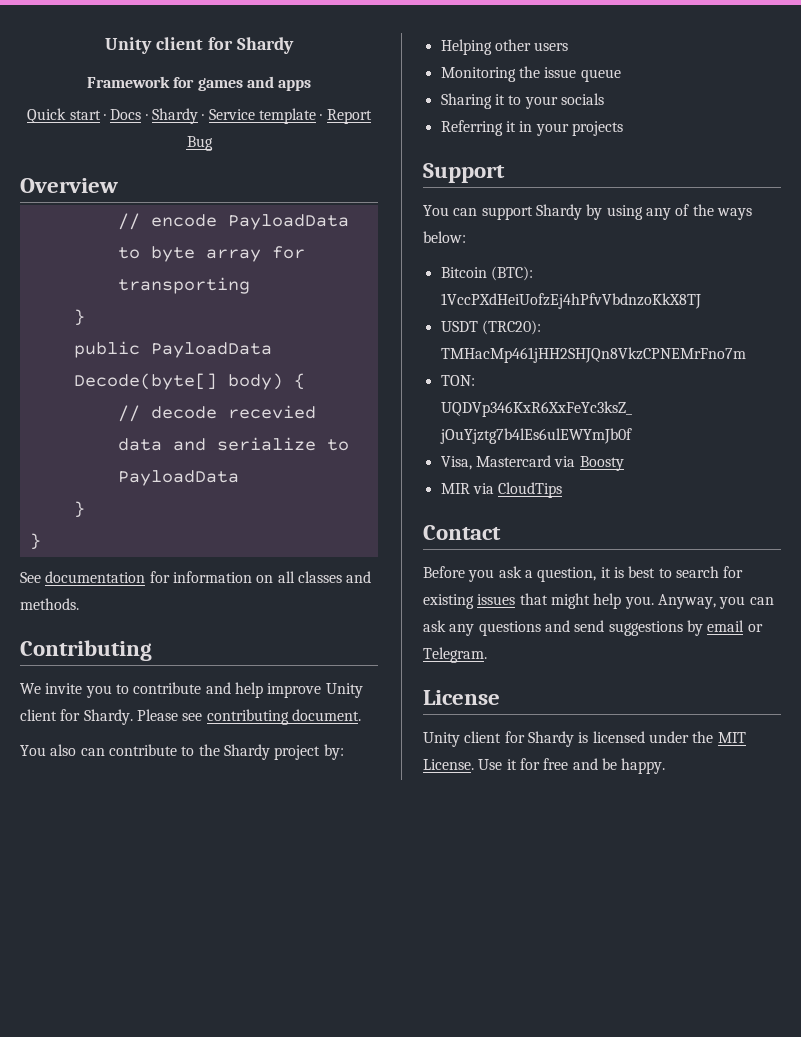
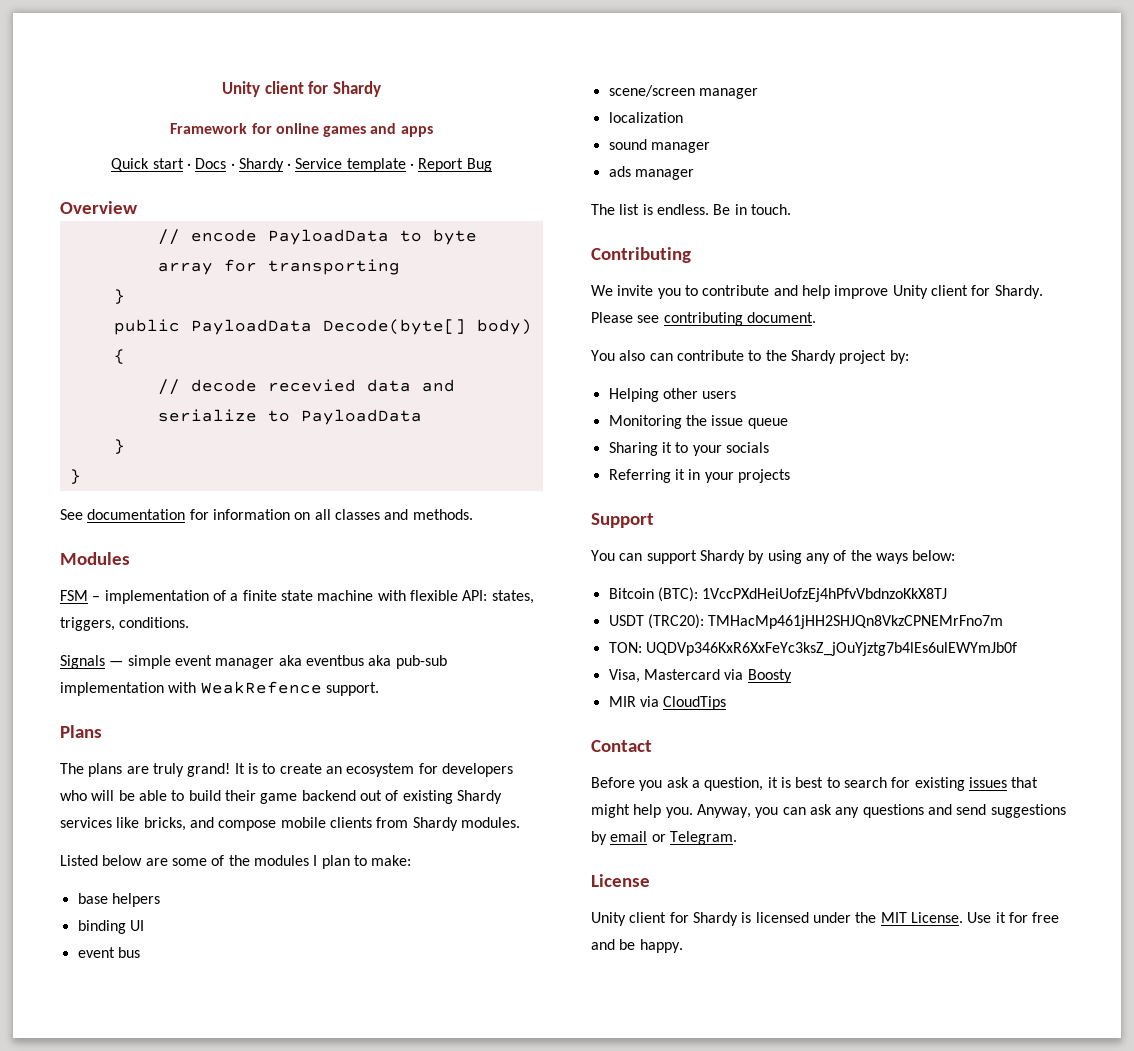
- Framework for games and apps
+ Framework for online games and apps
+ Modules
+ FSM – implementation of a finite state machine with flexible API: states, triggers, conditions.
+ Signals — simple event manager aka eventbus aka pub-sub implementation with WeakRefence support.
+ Plans
+ The plans are truly grand! It is to create an ecosystem for developers who will be able to build their game backend out of existing Shardy services like bricks, and compose mobile clients from Shardy modules.
+ Listed below are some of the modules I plan to make:
+ base helpers
+ binding UI
+ event bus
+ scene/screen manager
+ localization
+ sound manager
+ ads manager
+ The list is endless. Be in touch.

